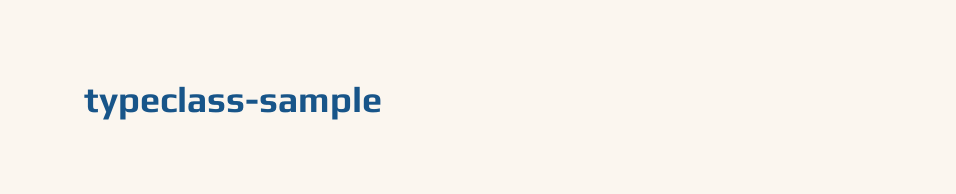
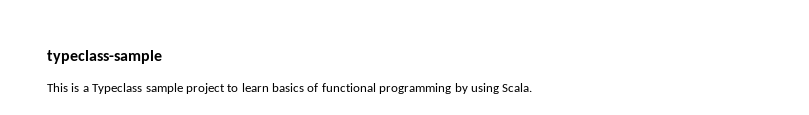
+ This is a Typeclass sample project to learn basics of functional programming by using Scala.

